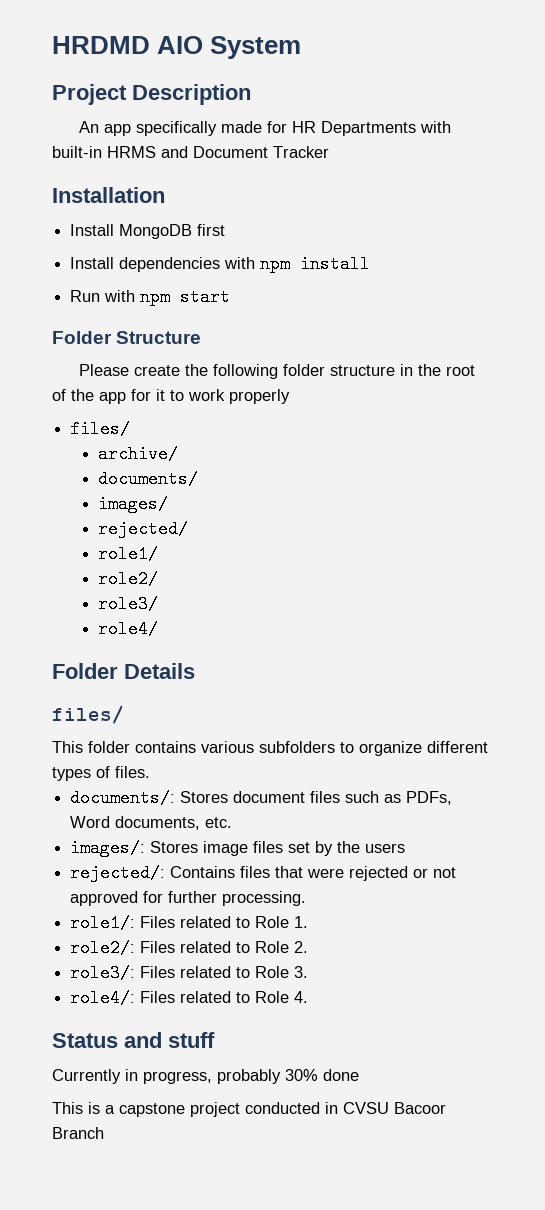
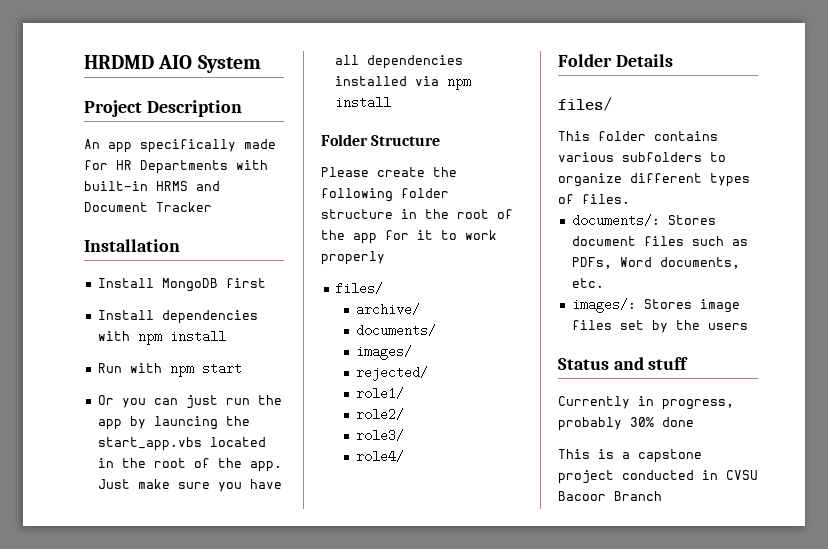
+ Or you can just run the app by launcing the start_app.vbs located in the root of the app. Just make sure you have all dependencies installed via npm install
- rejected/: Contains files that were rejected or not approved for further processing.
- role1/: Files related to Role 1.
- role2/: Files related to Role 2.
- role3/: Files related to Role 3.
- role4/: Files related to Role 4.

